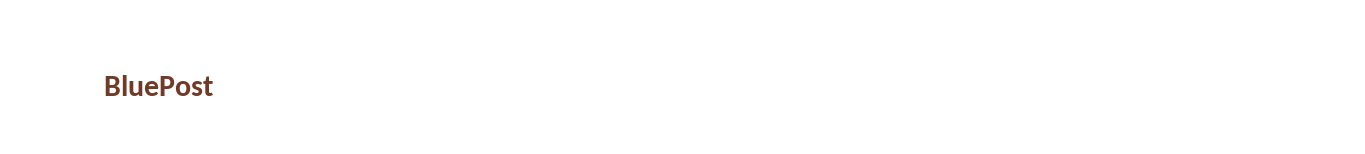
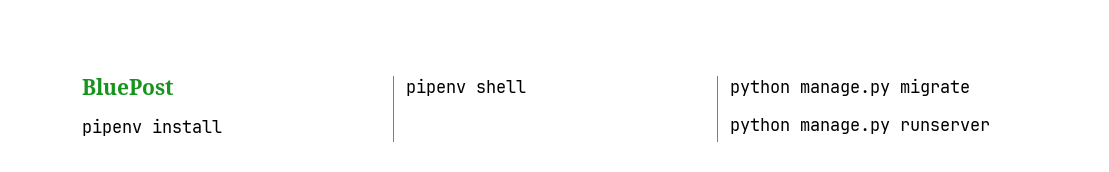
+ pipenv install
+ pipenv shell
+ python manage.py migrate
+ python manage.py runserver

